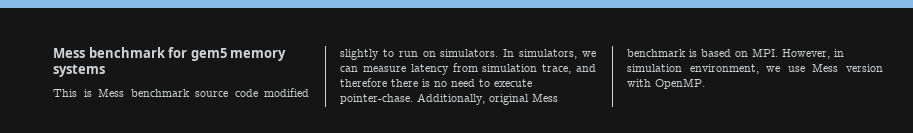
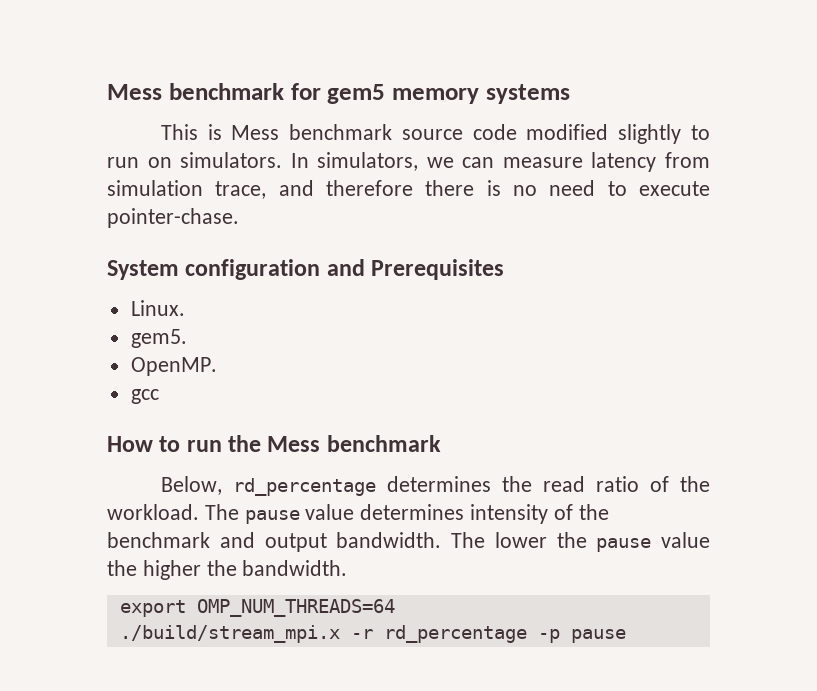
- In simulators, we can measure latency from simulation trace, and therefore there is no need to execute pointer-chase. Additionally, original Mess benchmark is based on MPI. However, in simulation environment, we use Mess version with OpenMP.
+ In simulators, we can measure latency from simulation trace, and therefore there is no need to execute pointer-chase.
+ System configuration and Prerequisites
+ Linux.
+ gem5.
+ OpenMP.
+ gcc
+ How to run the Mess benchmark
+ Below, rd_percentage determines the read ratio of the workload. The pause value determines intensity of the benchmark and output bandwidth. The lower the pause value the higher the bandwidth.
+ export OMP_NUM_THREADS=64
+ ./build/stream_mpi.x -r rd_percentage -p pause

